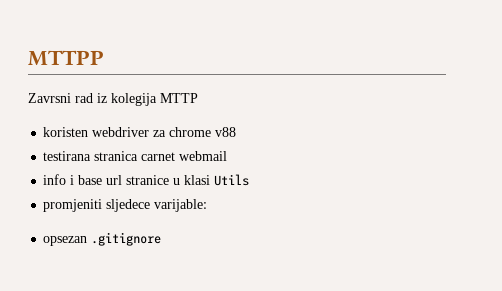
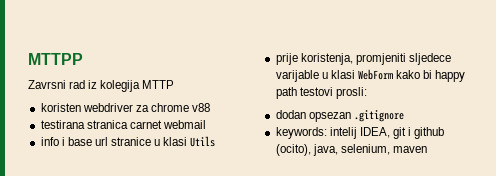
- promjeniti sljedece varijable:
- opsezan .gitignore
+ prije koristenja, promjeniti sljedece varijable u klasi WebForm kako bi happy path testovi prosli:
+ dodan opsezan .gitignore
+ keywords: intelij IDEA, git i github (ocito), java, selenium, maven

